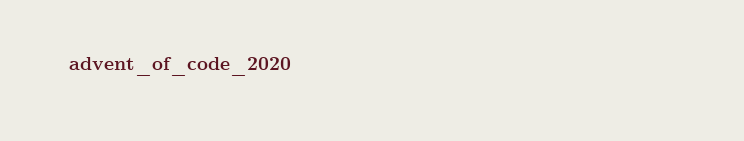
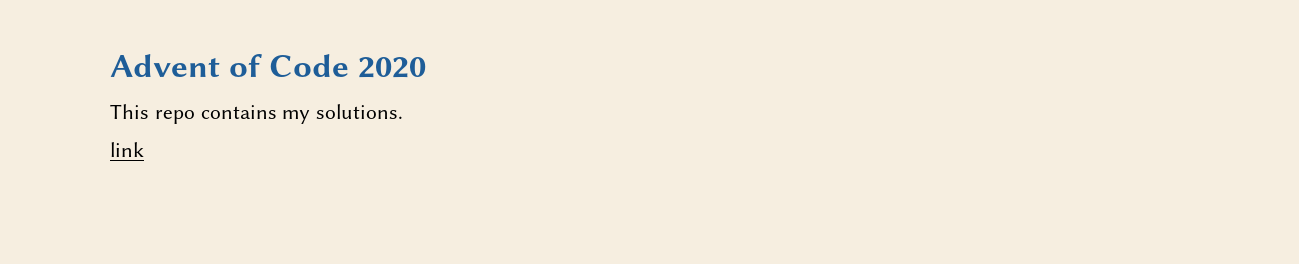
- advent_of_code_2020
+ Advent of Code 2020
+ This repo contains my solutions.
+ link

